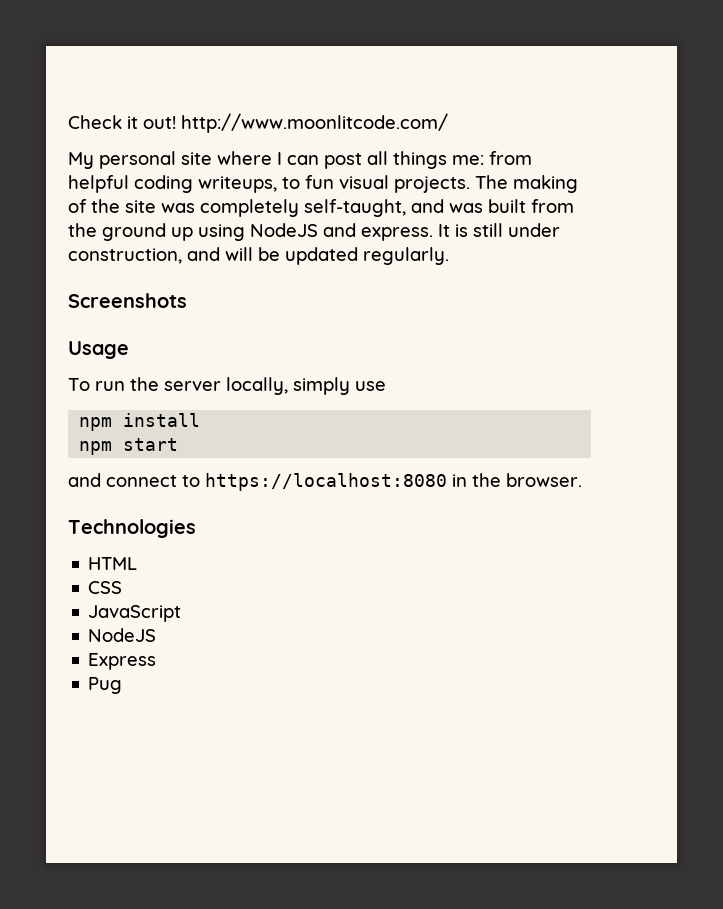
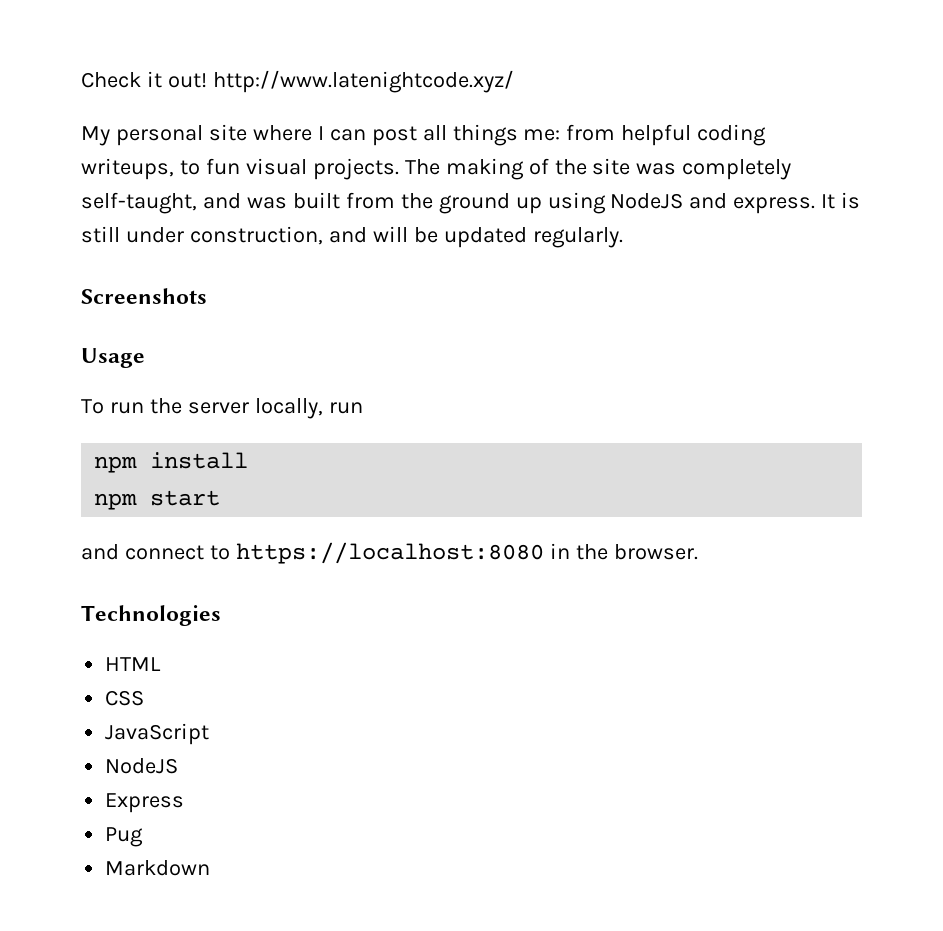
- Check it out! http://www.moonlitcode.com/
+ Check it out! http://www.latenightcode.xyz/
- To run the server locally, simply use
+ To run the server locally, run
+ Markdown

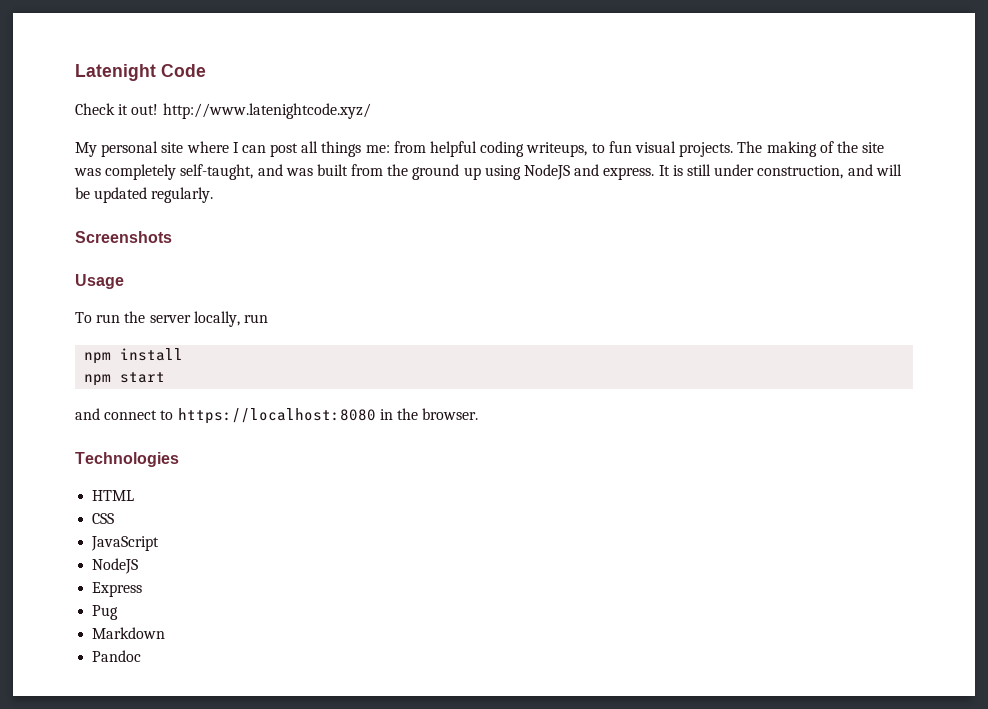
+ Latenight Code
+ Pandoc

